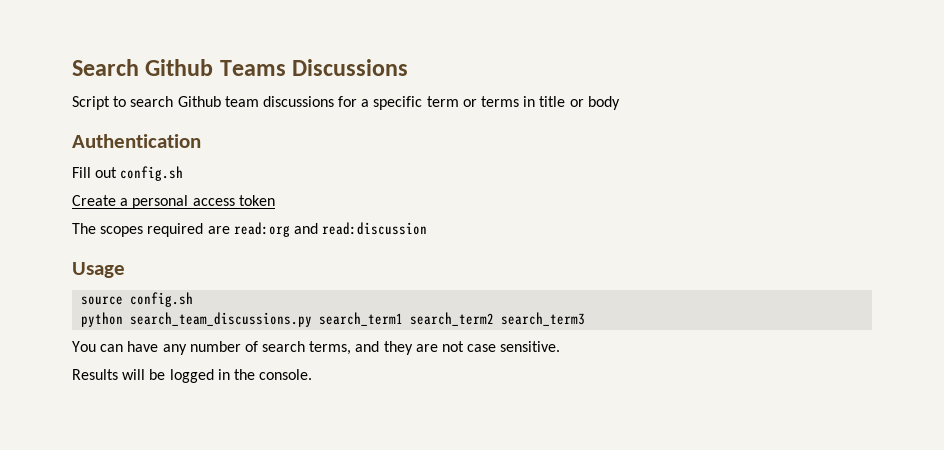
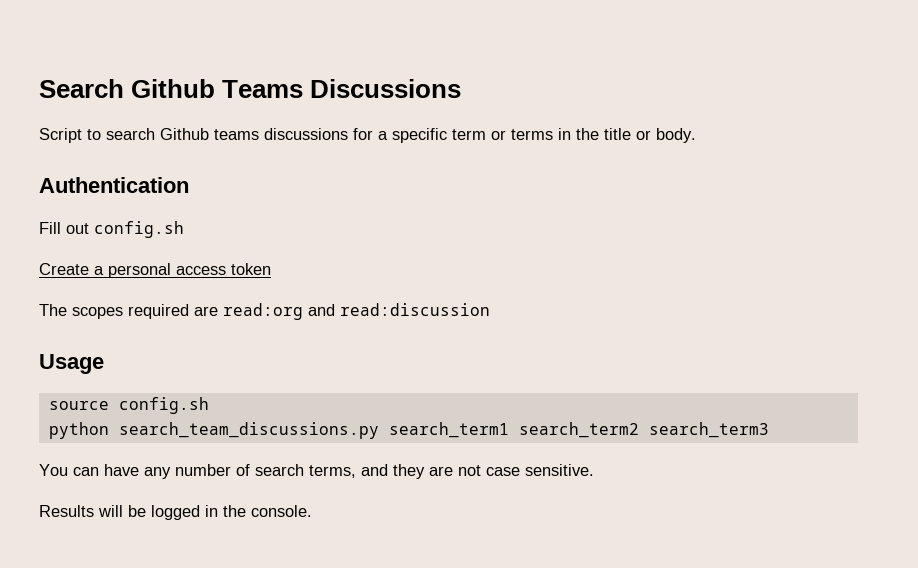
- Script to search Github team discussions for a specific term or terms in title or body
+ Script to search Github teams discussions for a specific term or terms in the title or body.

